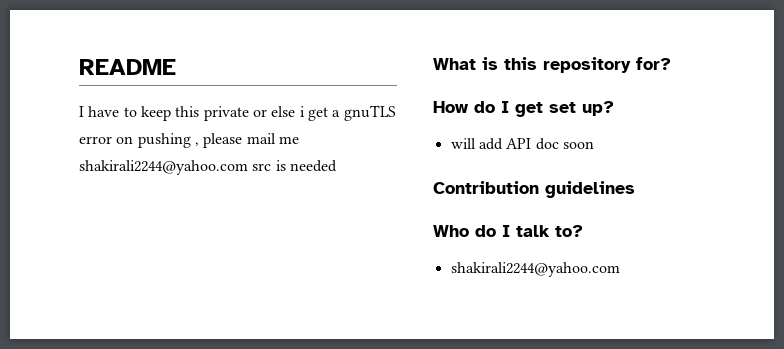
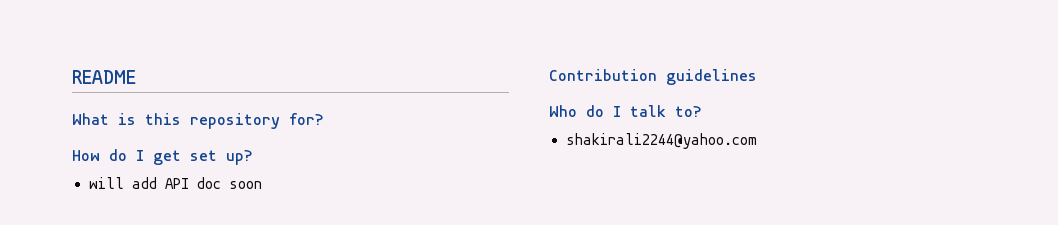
- I have to keep this private or else i get a gnuTLS error on pushing , please mail me shakirali2244@yahoo.com src is needed

